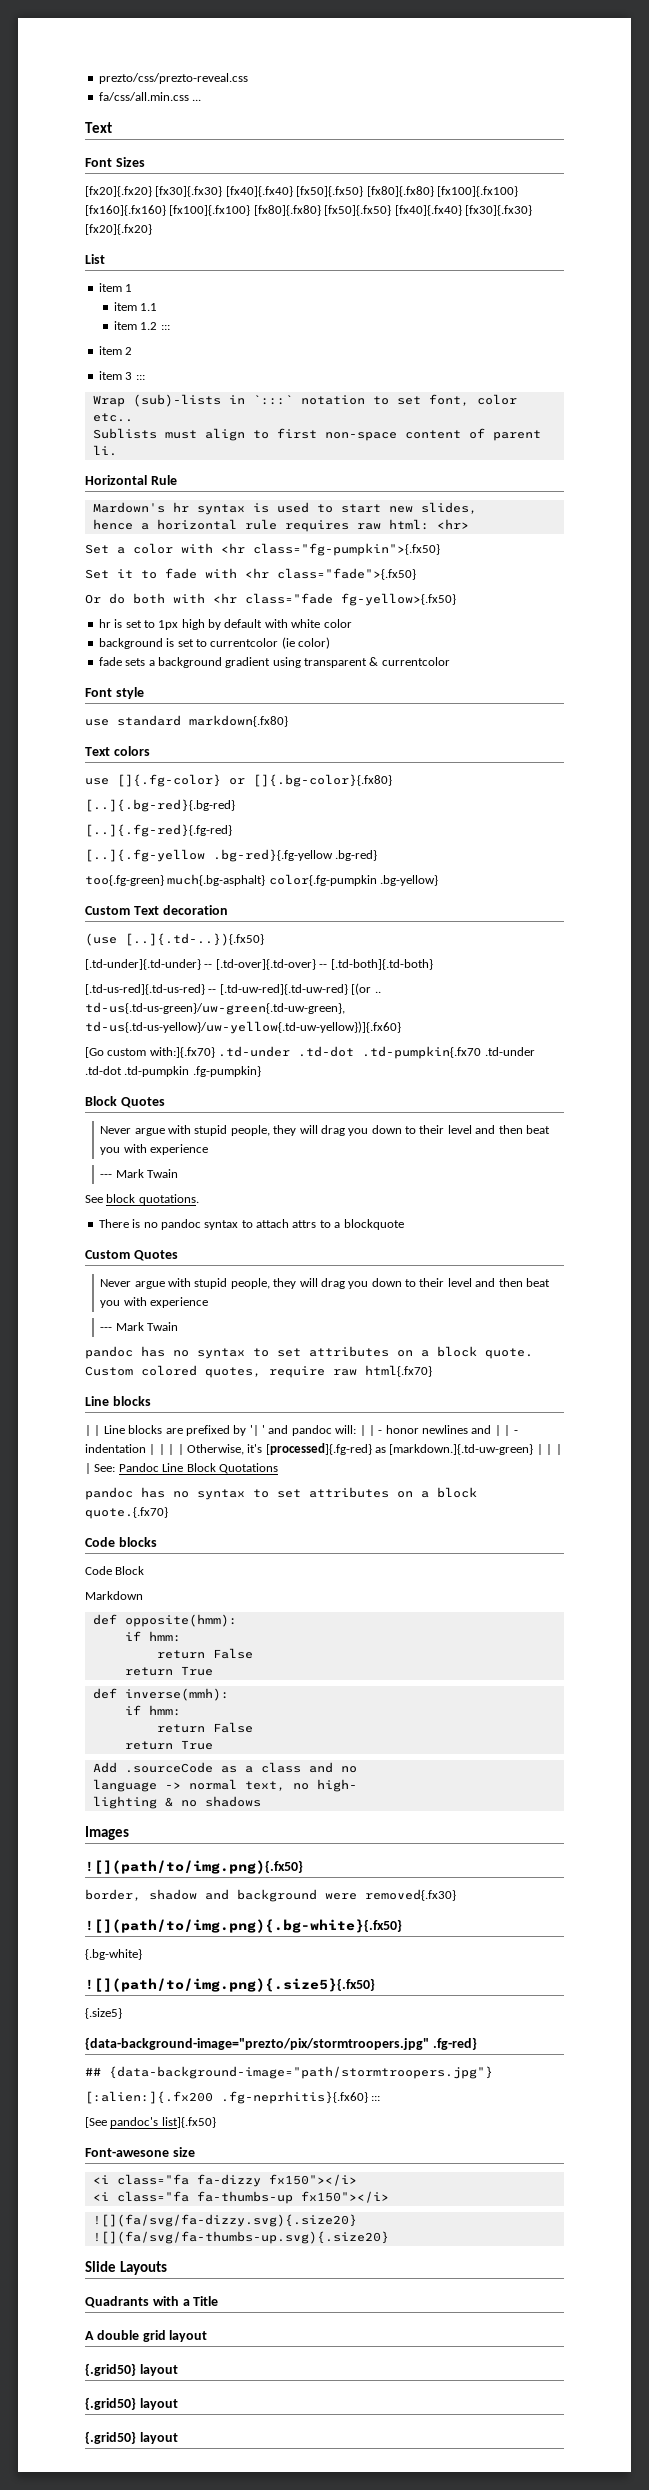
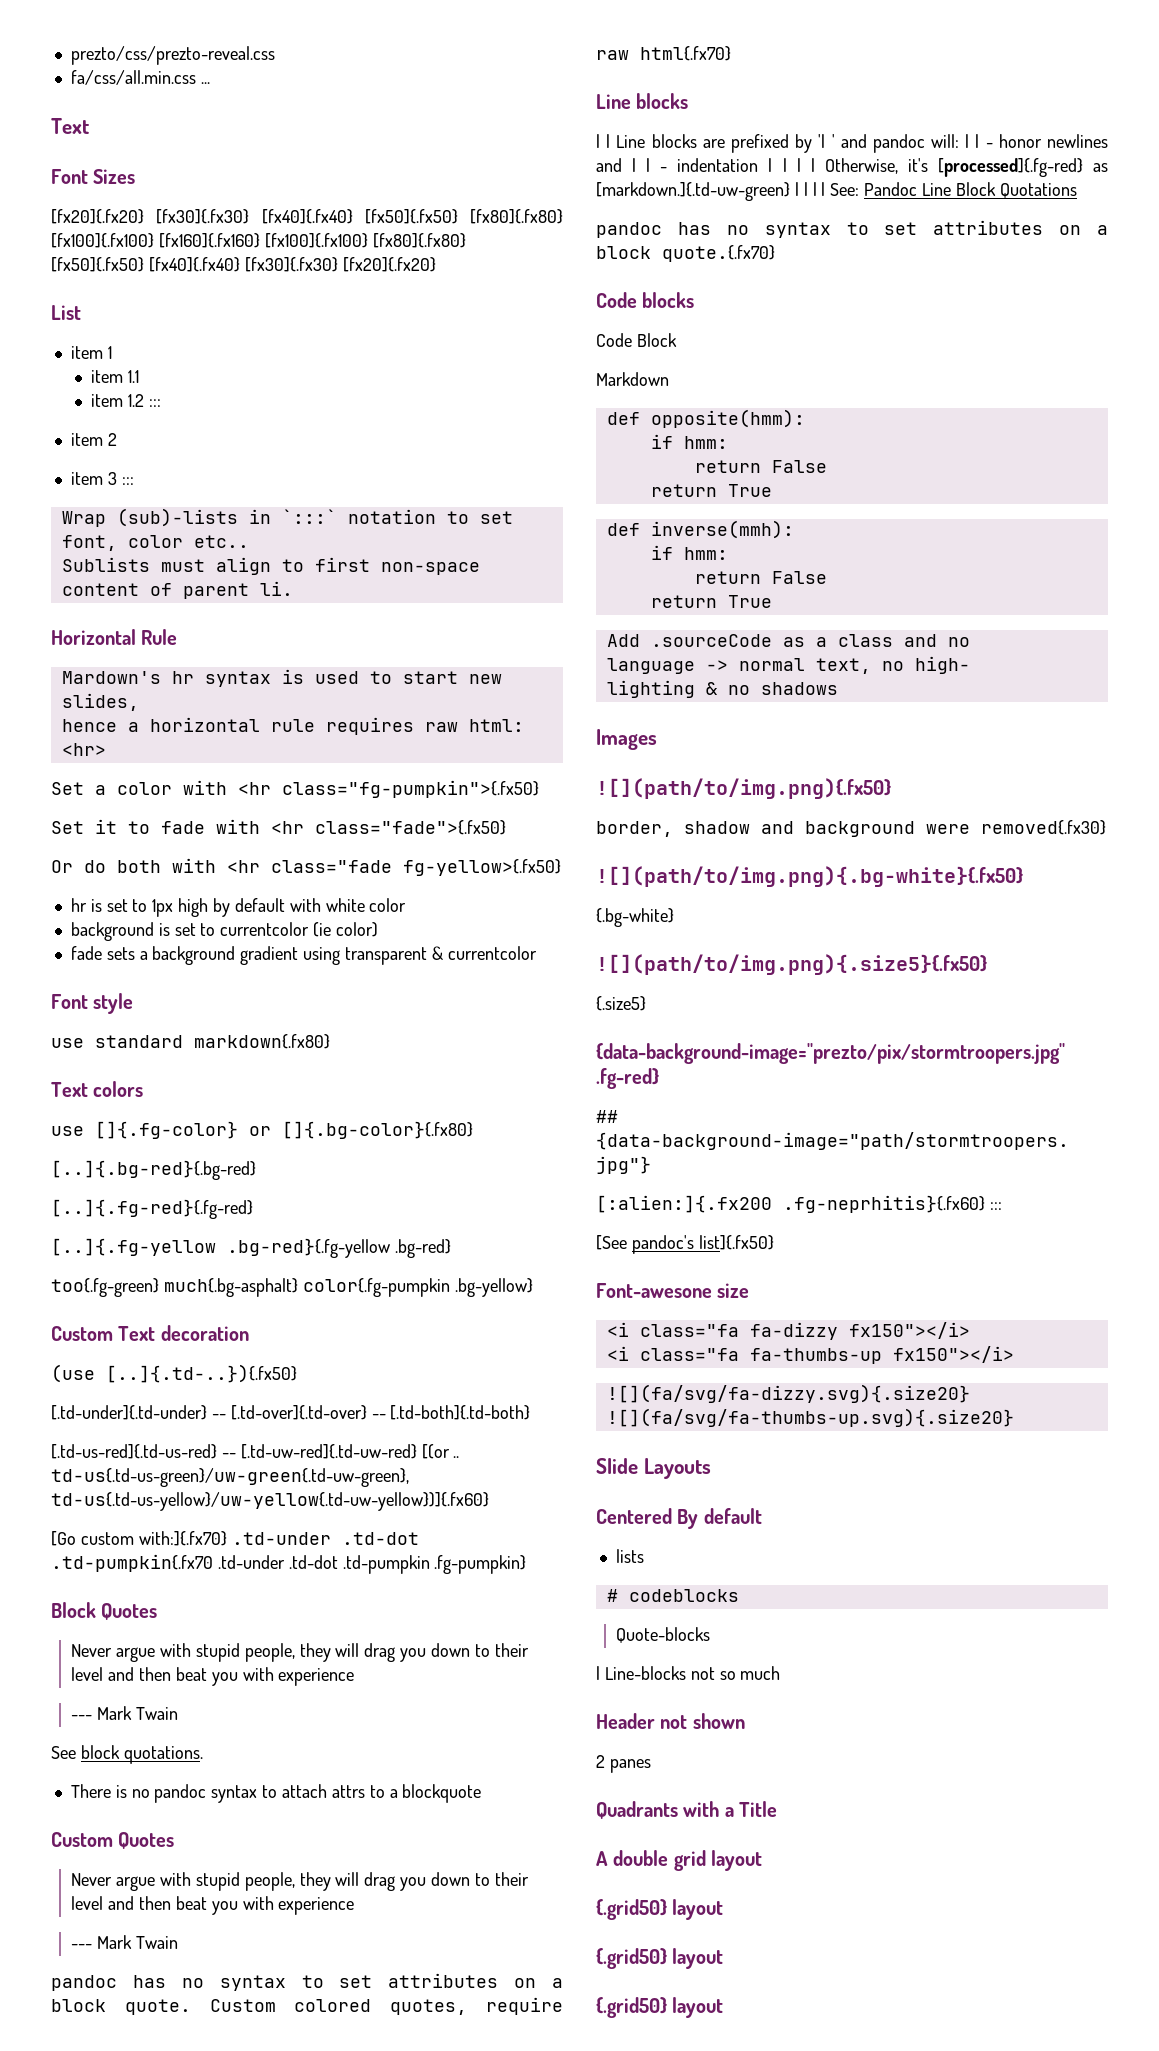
+ Centered By default
+ lists
+ # codeblocks
+ Quote-blocks
+ | Line-blocks not so much
+ Header not shown
+ 2 panes

